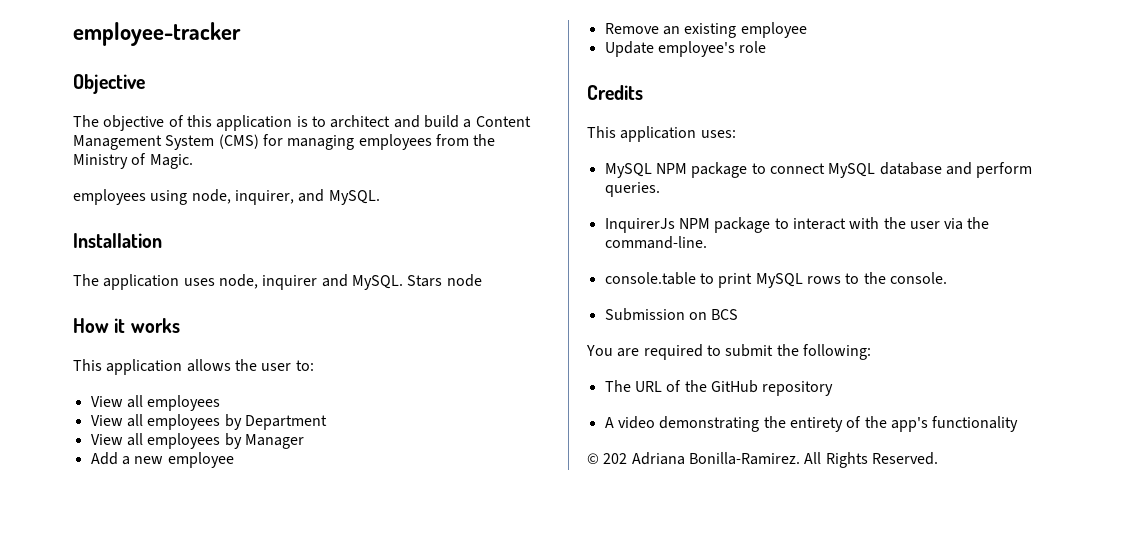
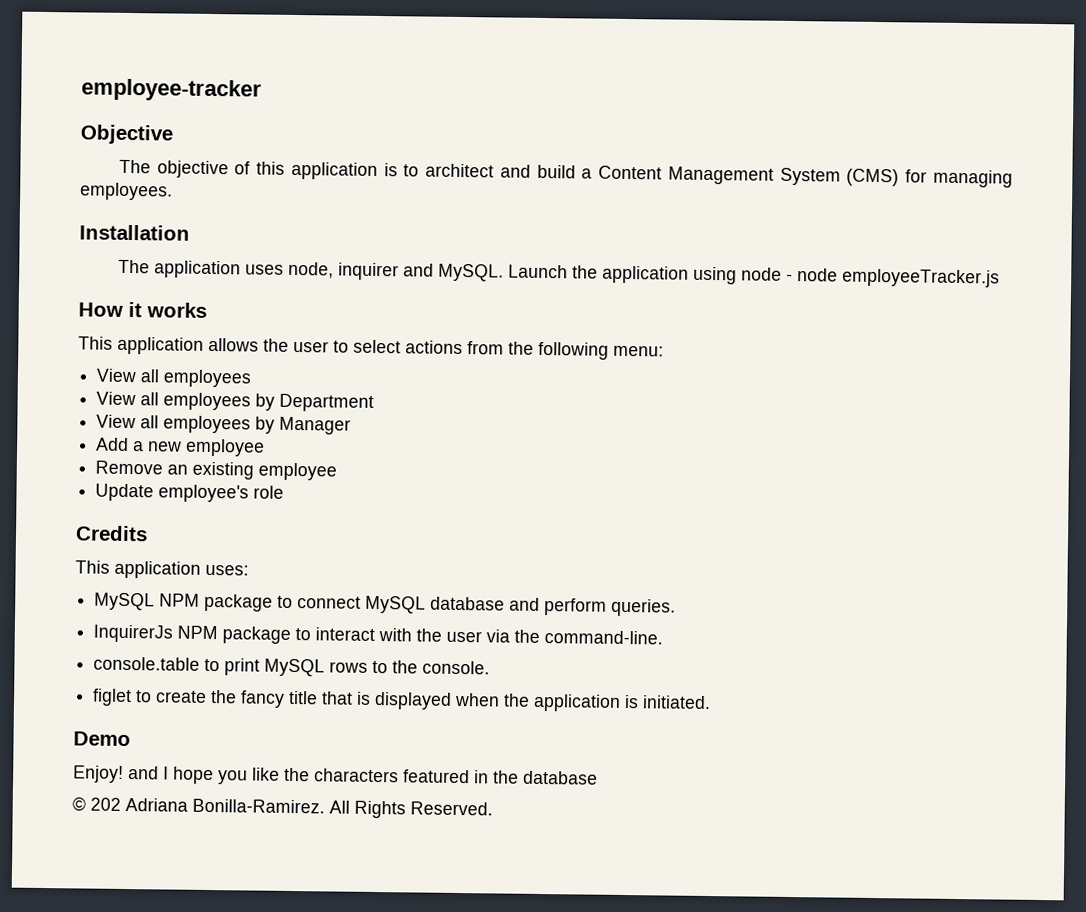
- The objective of this application is to architect and build a Content Management System (CMS) for managing employees from the Ministry of Magic.
- employees using node, inquirer, and MySQL.
+ The objective of this application is to architect and build a Content Management System (CMS) for managing employees.
- Stars node
+ Launch the application using node - node employeeTracker.js
- This application allows the user to:
+ This application allows the user to select actions from the following menu:
- Submission on BCS
- You are required to submit the following:
- The URL of the GitHub repository
- A video demonstrating the entirety of the app's functionality
+ figlet to create the fancy title that is displayed when the application is initiated.
+ Demo
+ Enjoy! and I hope you like the characters featured in the database

